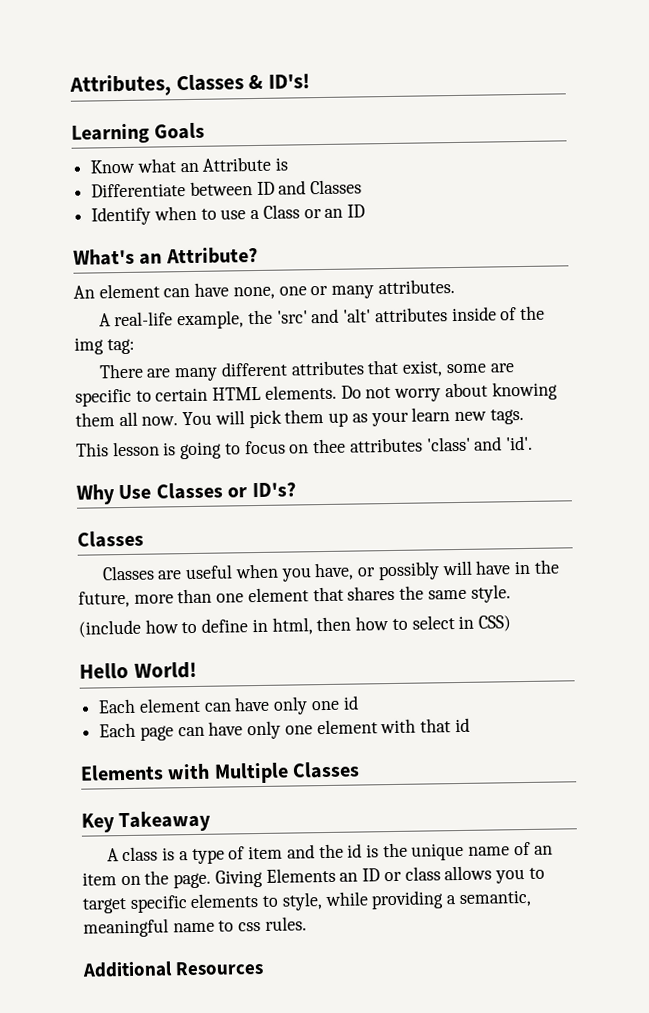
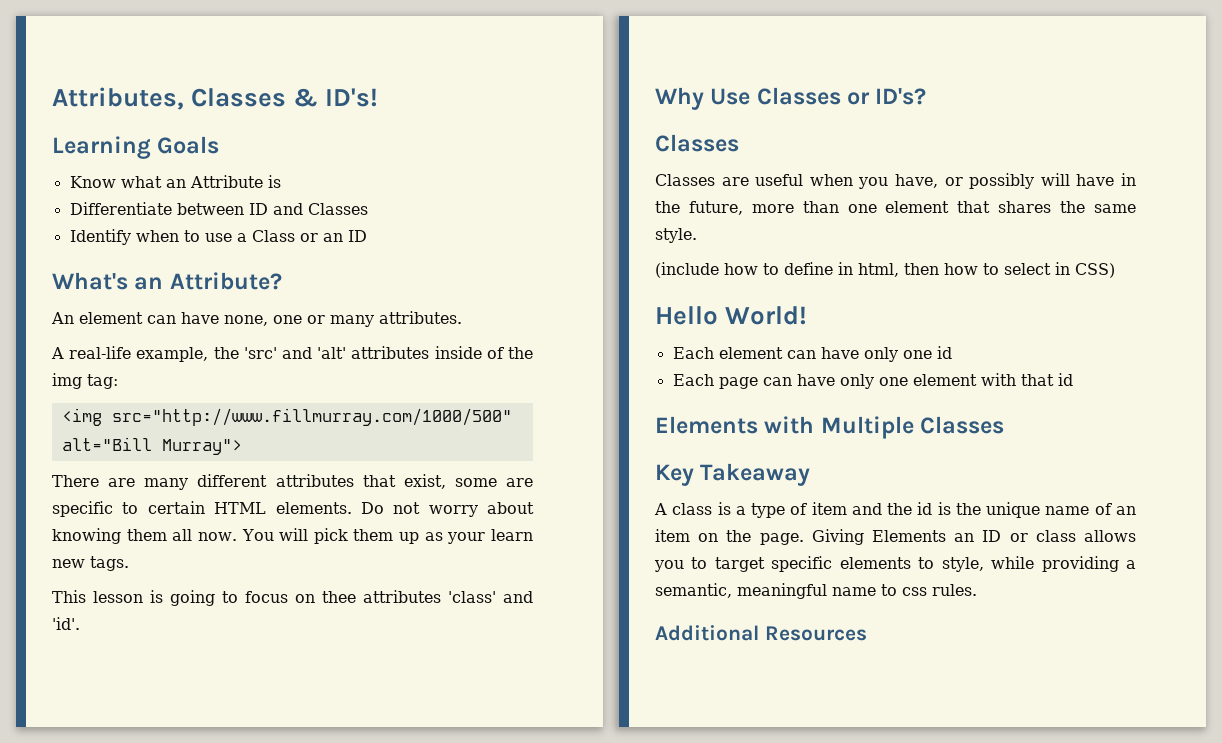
+ <img src="http://www.fillmurray.com/1000/500" alt="Bill Murray">

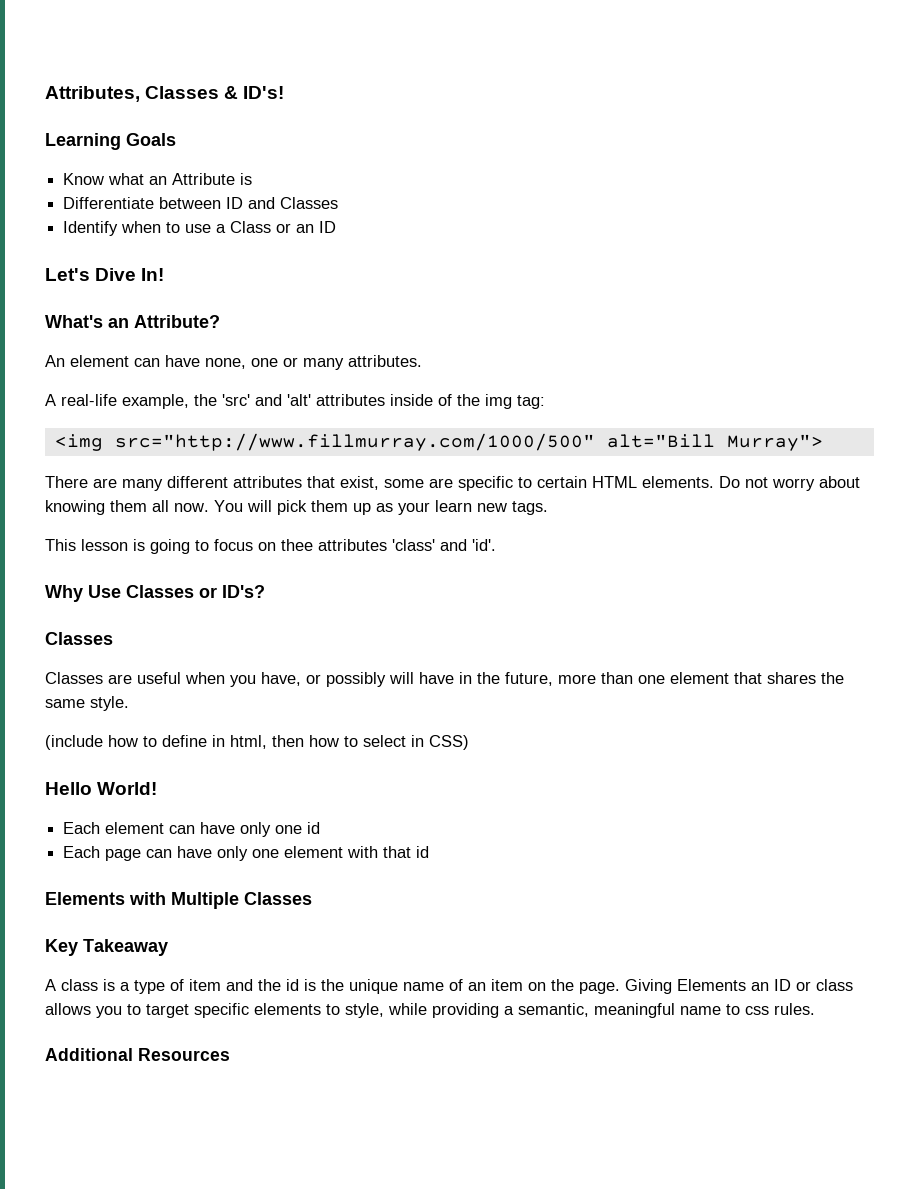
+ Let's Dive In!

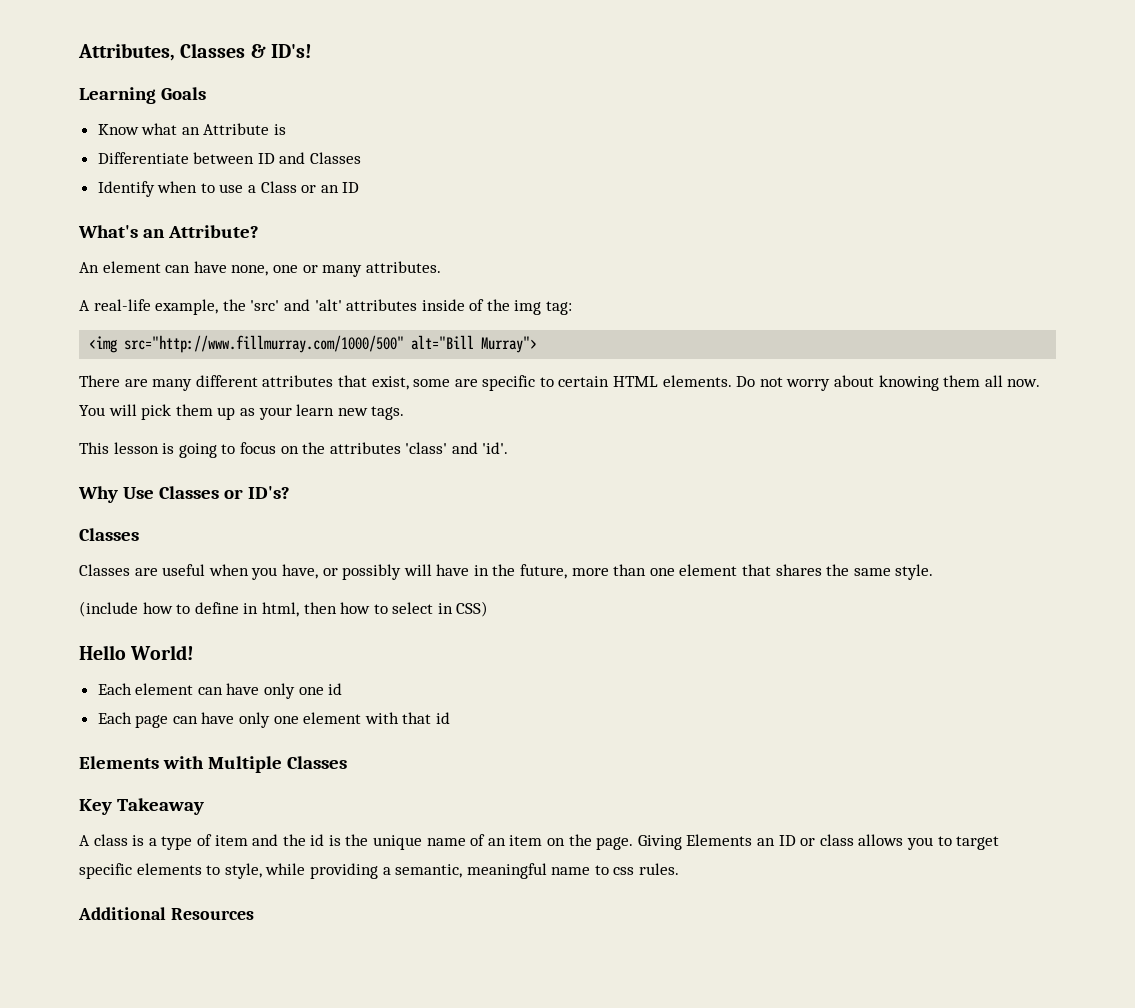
- Let's Dive In!
- This lesson is going to focus on thee attributes 'class' and 'id'.
+ This lesson is going to focus on the attributes 'class' and 'id'.

